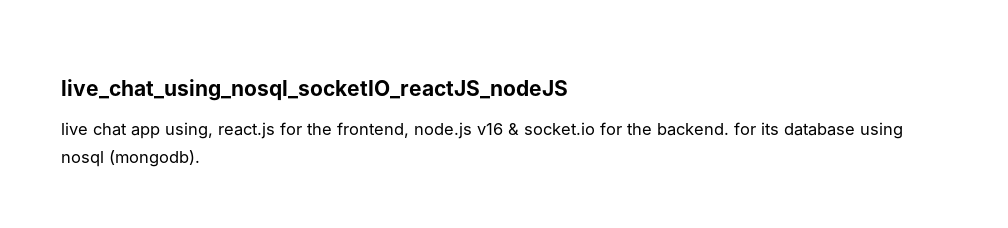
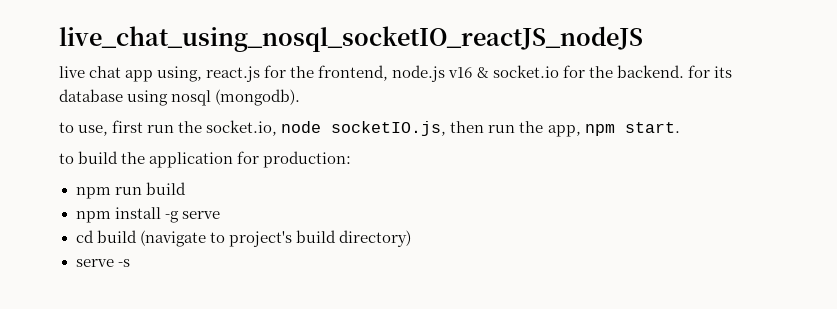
+ to use, first run the socket.io, node socketIO.js, then run the app, npm start.
+ to build the application for production:
+ npm run build
+ npm install -g serve
+ cd build (navigate to project's build directory)
+ serve -s

